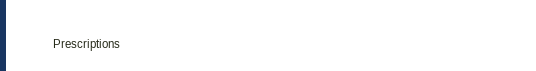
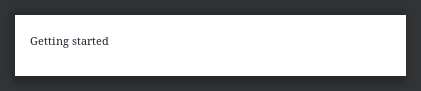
- Prescriptions
+ Getting started

